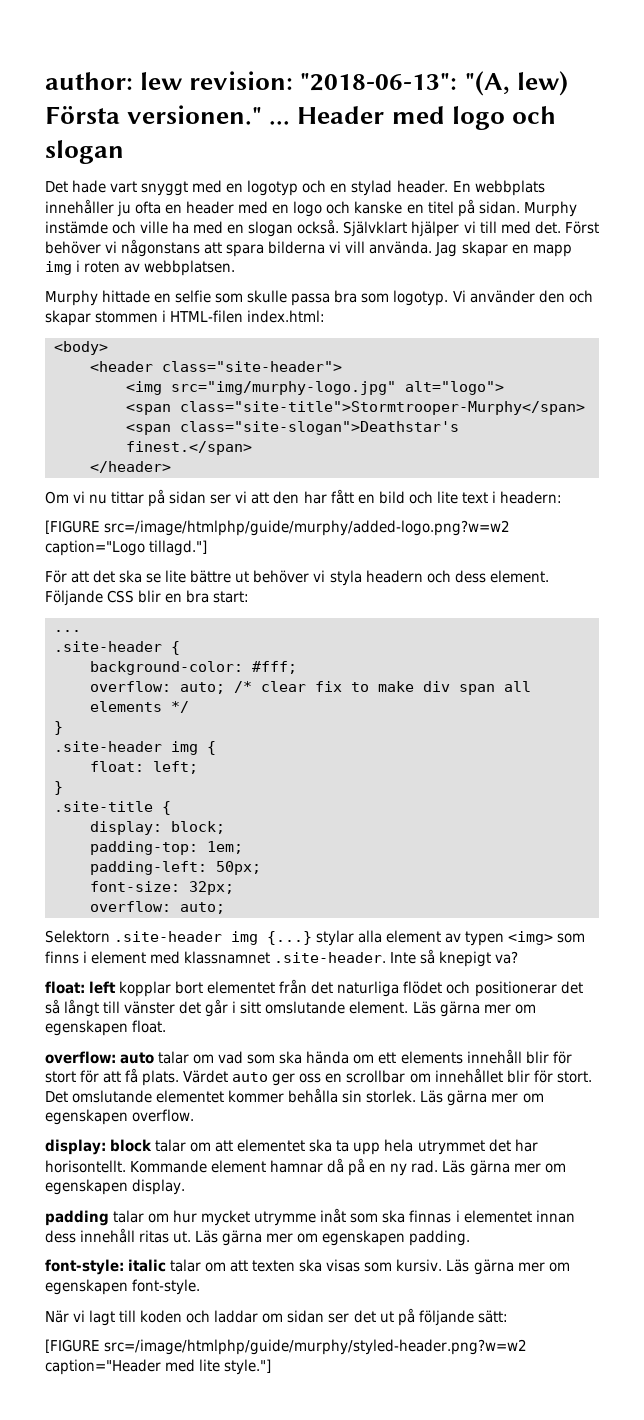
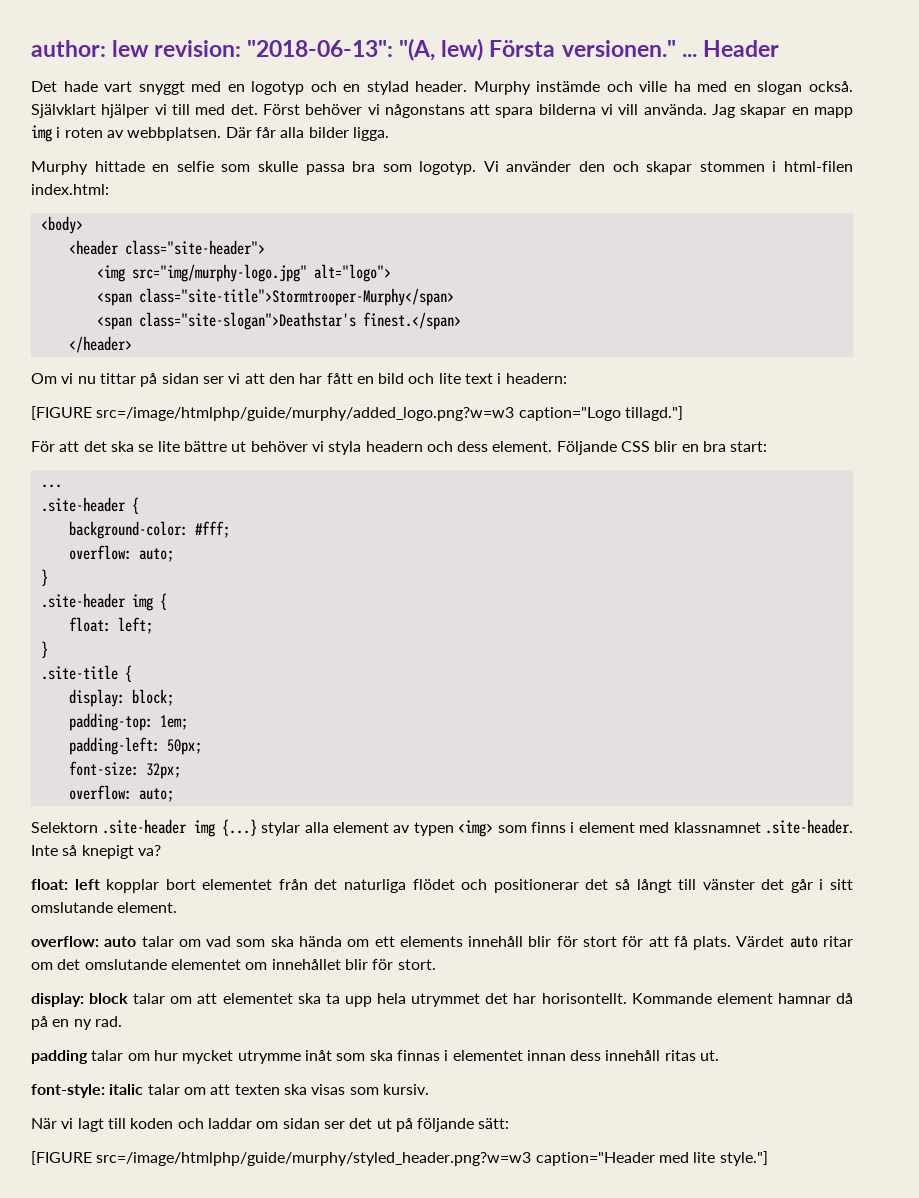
- Header med logo och slogan
+ Header
- En webbplats innehåller ju ofta en header med en logo och kanske en titel på sidan.
+ Där får alla bilder ligga.
- Vi använder den och skapar stommen i HTML-filen index.html:
+ Vi använder den och skapar stommen i html-filen index.html:
- [FIGURE src=/image/htmlphp/guide/murphy/added-logo.png?w=w2 caption="Logo tillagd."]
+ [FIGURE src=/image/htmlphp/guide/murphy/added_logo.png?w=w3 caption="Logo tillagd."]
  background-color: #fff;
- overflow: auto; /* clear fix to make div span all elements */
+ overflow: auto;
- Läs gärna mer om egenskapen float.
- Värdet auto ger oss en scrollbar om innehållet blir för stort. Det omslutande elementet kommer behålla sin storlek. Läs gärna mer om egenskapen overflow.
+ Värdet auto ritar om det omslutande elementet om innehållet blir för stort.
- Läs gärna mer om egenskapen display.
- Läs gärna mer om egenskapen padding.
- Läs gärna mer om egenskapen font-style.
- [FIGURE src=/image/htmlphp/guide/murphy/styled-header.png?w=w2 caption="Header med lite style."]
+ [FIGURE src=/image/htmlphp/guide/murphy/styled_header.png?w=w3 caption="Header med lite style."]

